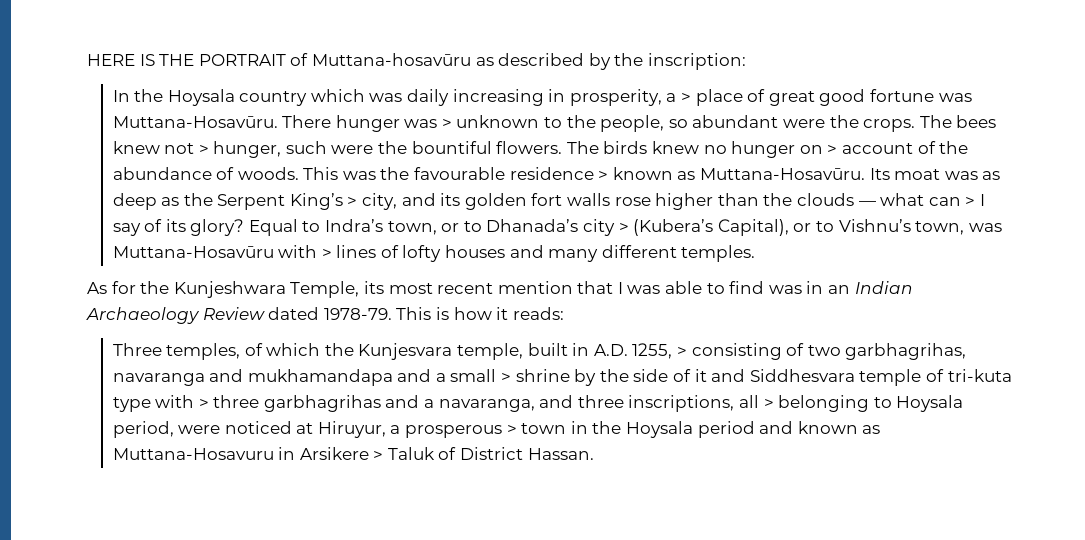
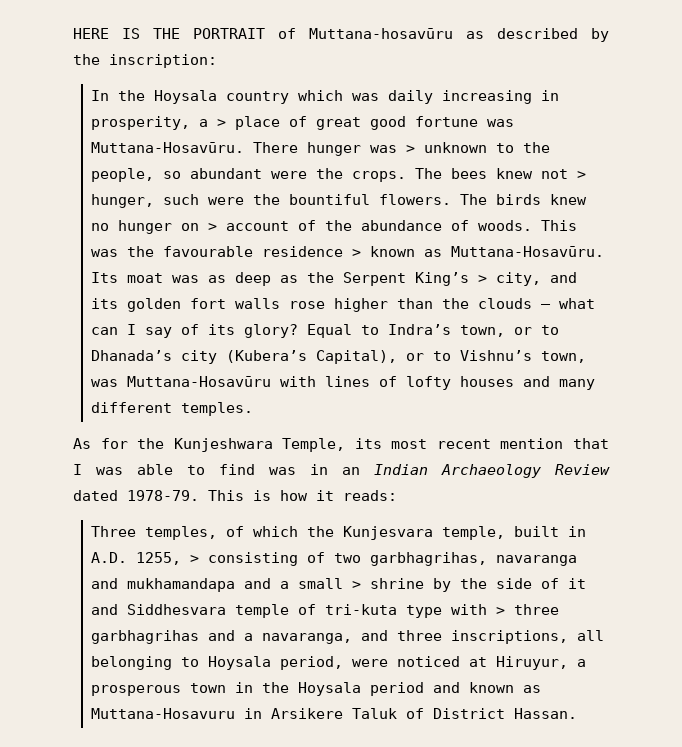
- Its moat was as deep as the Serpent King’s > city, and its golden fort walls rose higher than the clouds — what can > I say of its glory?
+ Its moat was as deep as the Serpent King’s > city, and its golden fort walls rose higher than the clouds — what can I say of its glory?
- Equal to Indra’s town, or to Dhanada’s city > (Kubera’s Capital), or to Vishnu’s town, was Muttana-Hosavūru with > lines of lofty houses and many different temples.
+ Equal to Indra’s town, or to Dhanada’s city (Kubera’s Capital), or to Vishnu’s town, was Muttana-Hosavūru with lines of lofty houses and many different temples.
- Three temples, of which the Kunjesvara temple, built in A.D. 1255, > consisting of two garbhagrihas, navaranga and mukhamandapa and a small > shrine by the side of it and Siddhesvara temple of tri-kuta type with > three garbhagrihas and a navaranga, and three inscriptions, all > belonging to Hoysala period, were noticed at Hiruyur, a prosperous > town in the Hoysala period and known as Muttana-Hosavuru in Arsikere > Taluk of District Hassan.
+ Three temples, of which the Kunjesvara temple, built in A.D. 1255, > consisting of two garbhagrihas, navaranga and mukhamandapa and a small > shrine by the side of it and Siddhesvara temple of tri-kuta type with > three garbhagrihas and a navaranga, and three inscriptions, all belonging to Hoysala period, were noticed at Hiruyur, a prosperous town in the Hoysala period and known as Muttana-Hosavuru in Arsikere Taluk of District Hassan.

